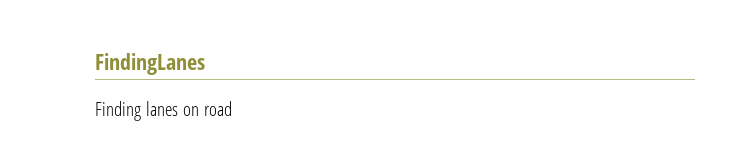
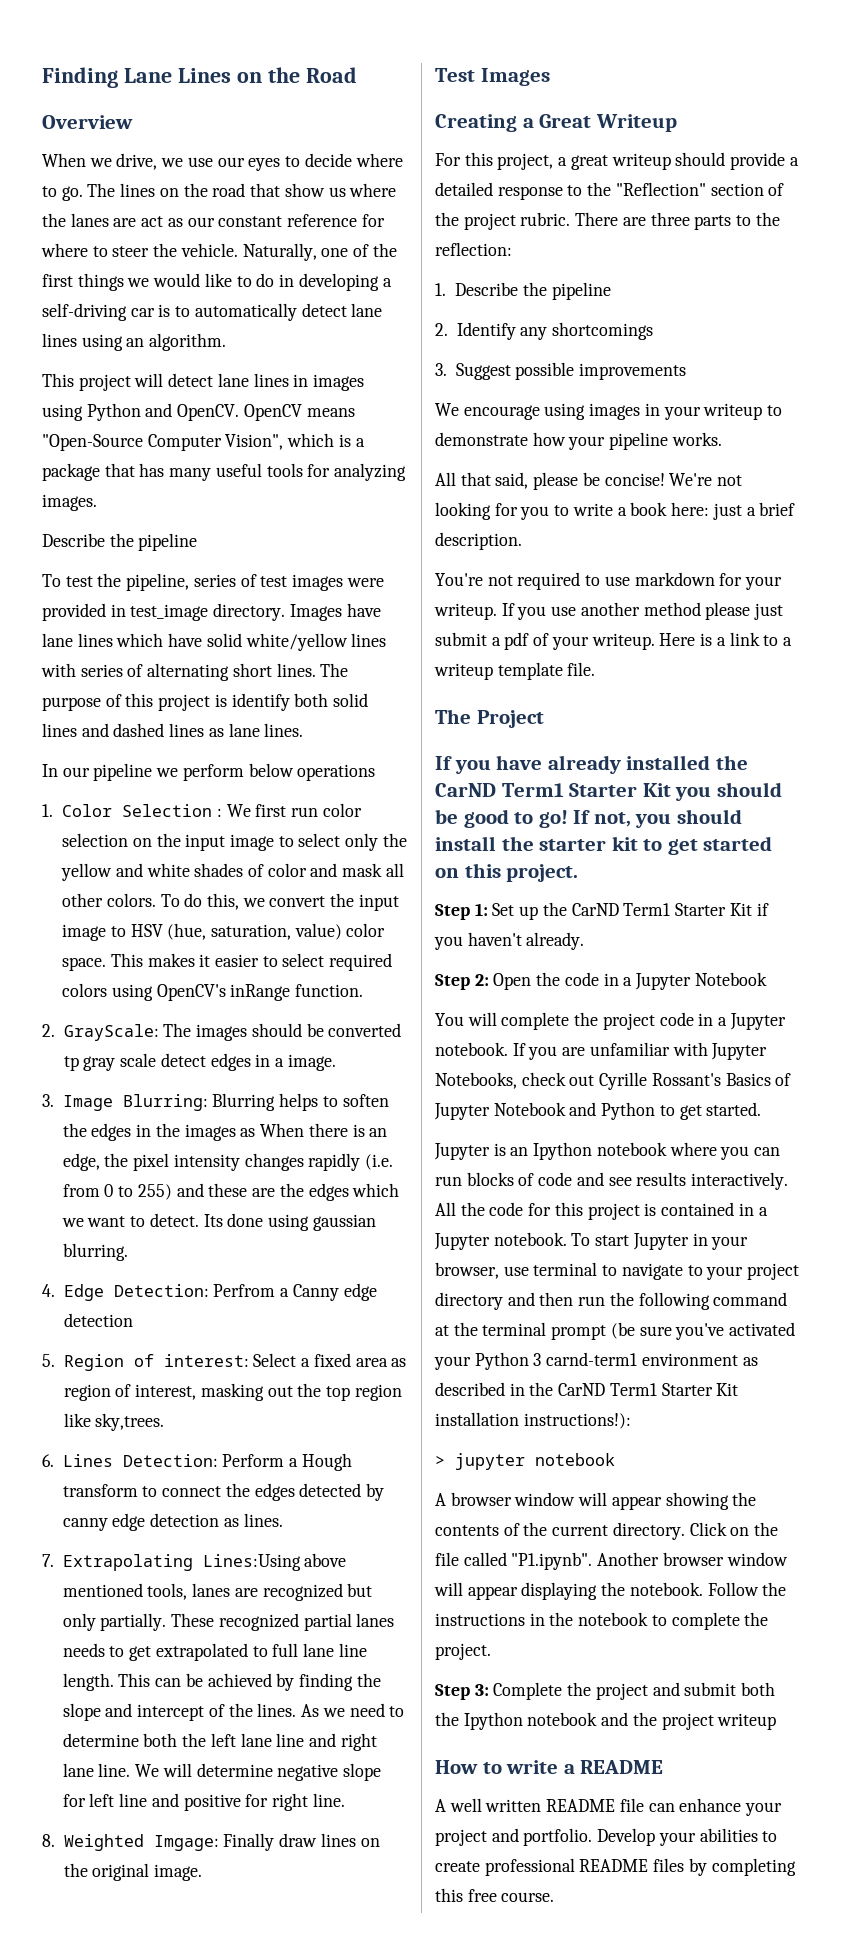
- FindingLanes
- Finding lanes on road
+ Finding Lane Lines on the Road
+ Overview
+ When we drive, we use our eyes to decide where to go. The lines on the road that show us where the lanes are act as our constant reference for where to steer the vehicle. Naturally, one of the first things we would like to do in developing a self-driving car is to automatically detect lane lines using an algorithm.
+ This project will detect lane lines in images using Python and OpenCV. OpenCV means "Open-Source Computer Vision", which is a package that has many useful tools for analyzing images.
+ Describe the pipeline
+ To test the pipeline, series of test images were provided in test_image directory. Images have lane lines which have solid white/yellow lines with series of alternating short lines. The purpose of this project is identify both solid lines and dashed lines as lane lines.
+ In our pipeline we perform below operations
+ 1. Color Selection : We first run color selection on the input image to select only the yellow and white shades of color and mask all other colors. To do this, we convert the input image to HSV (hue, saturation, value) color space. This makes it easier to select required colors using OpenCV's inRange function.
+ 2. GrayScale: The images should be converted tp gray scale detect edges in a image.
+ 3. Image Blurring: Blurring helps to soften the edges in the images as When there is an edge, the pixel intensity changes rapidly (i.e. from 0 to 255) and these are the edges which we want to detect. Its done using gaussian blurring.
+ 4. Edge Detection: Perfrom a Canny edge detection
+ 5. Region of interest: Select a fixed area as region of interest, masking out the top region like sky,trees.
+ 6. Lines Detection: Perform a Hough transform to connect the edges detected by canny edge detection as lines.
+ 7. Extrapolating Lines:Using above mentioned tools, lanes are recognized but only partially. These recognized partial lanes needs to get extrapolated to full lane line length. This can be achieved by finding the slope and intercept of the lines. As we need to determine both the left lane line and right lane line. We will determine negative slope for left line and positive for right line.
+ 8. Weighted Imgage: Finally draw lines on the original image.
+ Test Images
+ Creating a Great Writeup
+ For this project, a great writeup should provide a detailed response to the "Reflection" section of the project rubric. There are three parts to the reflection:
+ 1. Describe the pipeline
+ 2. Identify any shortcomings
+ 3. Suggest possible improvements
+ We encourage using images in your writeup to demonstrate how your pipeline works.
+ All that said, please be concise! We're not looking for you to write a book here: just a brief description.
+ You're not required to use markdown for your writeup. If you use another method please just submit a pdf of your writeup. Here is a link to a writeup template file.
+ The Project
+ If you have already installed the CarND Term1 Starter Kit you should be good to go! If not, you should install the starter kit to get started on this project.
+ Step 1: Set up the CarND Term1 Starter Kit if you haven't already.
+ Step 2: Open the code in a Jupyter Notebook
+ You will complete the project code in a Jupyter notebook. If you are unfamiliar with Jupyter Notebooks, check out Cyrille Rossant's Basics of Jupyter Notebook and Python to get started.
+ Jupyter is an Ipython notebook where you can run blocks of code and see results interactively. All the code for this project is contained in a Jupyter notebook. To start Jupyter in your browser, use terminal to navigate to your project directory and then run the following command at the terminal prompt (be sure you've activated your Python 3 carnd-term1 environment as described in the CarND Term1 Starter Kit installation instructions!):
+ > jupyter notebook
+ A browser window will appear showing the contents of the current directory. Click on the file called "P1.ipynb". Another browser window will appear displaying the notebook. Follow the instructions in the notebook to complete the project.
+ Step 3: Complete the project and submit both the Ipython notebook and the project writeup
+ How to write a README
+ A well written README file can enhance your project and portfolio. Develop your abilities to create professional README files by completing this free course.

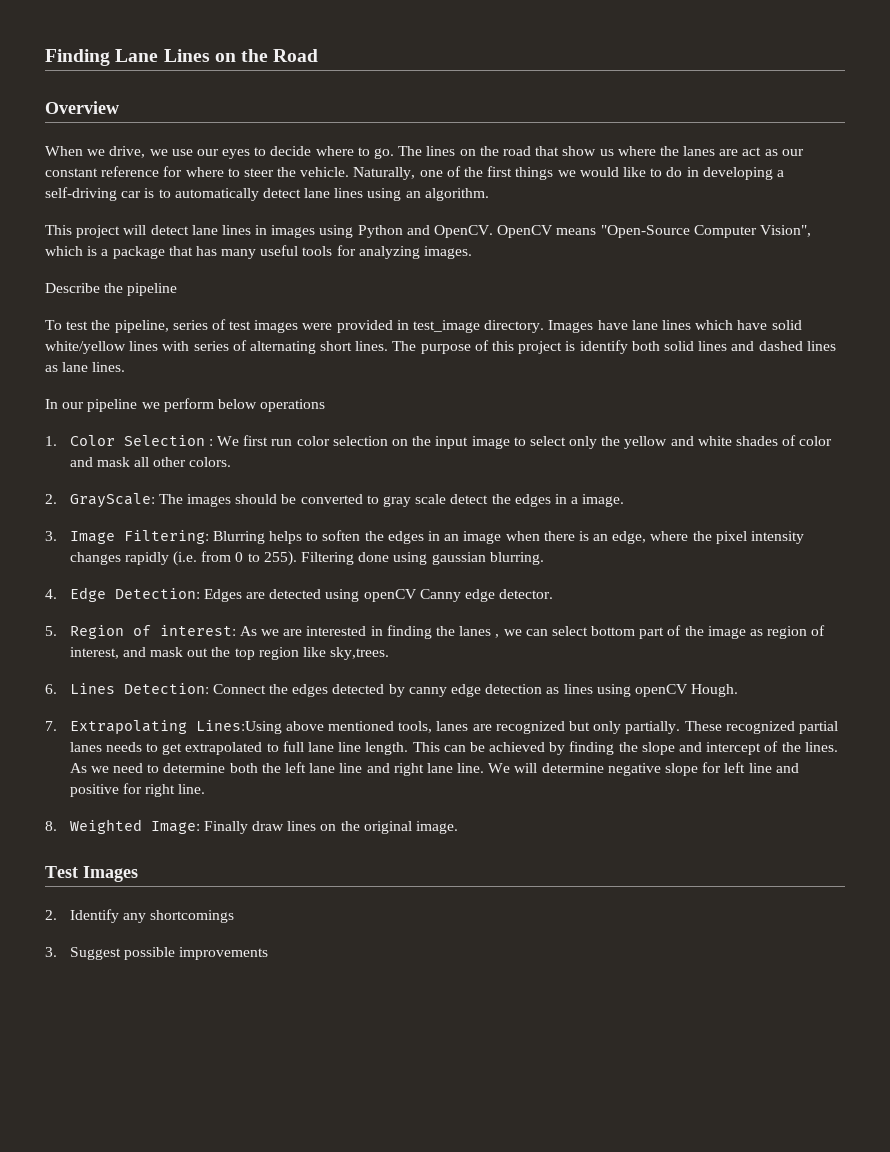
- To do this, we convert the input image to HSV (hue, saturation, value) color space. This makes it easier to select required colors using OpenCV's inRange function.
- 2. GrayScale: The images should be converted tp gray scale detect edges in a image.
+ 2. GrayScale: The images should be converted to gray scale detect the edges in a image.
- 3. Image Blurring: Blurring helps to soften the edges in the images as When there is an edge, the pixel intensity changes rapidly (i.e. from 0 to 255) and these are the edges which we want to detect. Its done using gaussian blurring.
+ 3. Image Filtering: Blurring helps to soften the edges in an image when there is an edge, where the pixel intensity changes rapidly (i.e. from 0 to 255). Filtering done using gaussian blurring.
- 4. Edge Detection: Perfrom a Canny edge detection
+ 4. Edge Detection: Edges are detected using openCV Canny edge detector.
- 5. Region of interest: Select a fixed area as region of interest, masking out the top region like sky,trees.
+ 5. Region of interest: As we are interested in finding the lanes , we can select bottom part of the image as region of interest, and mask out the top region like sky,trees.
- 6. Lines Detection: Perform a Hough transform to connect the edges detected by canny edge detection as lines.
+ 6. Lines Detection: Connect the edges detected by canny edge detection as lines using openCV Hough.
- 8. Weighted Imgage: Finally draw lines on the original image.
+ 8. Weighted Image: Finally draw lines on the original image.
- Creating a Great Writeup
- For this project, a great writeup should provide a detailed response to the "Reflection" section of the project rubric. There are three parts to the reflection:
- 1. Describe the pipeline
- We encourage using images in your writeup to demonstrate how your pipeline works.
- All that said, please be concise! We're not looking for you to write a book here: just a brief description.
- You're not required to use markdown for your writeup. If you use another method please just submit a pdf of your writeup. Here is a link to a writeup template file.
- The Project
- If you have already installed the CarND Term1 Starter Kit you should be good to go! If not, you should install the starter kit to get started on this project.
- Step 1: Set up the CarND Term1 Starter Kit if you haven't already.
- Step 2: Open the code in a Jupyter Notebook
- You will complete the project code in a Jupyter notebook. If you are unfamiliar with Jupyter Notebooks, check out Cyrille Rossant's Basics of Jupyter Notebook and Python to get started.
- Jupyter is an Ipython notebook where you can run blocks of code and see results interactively. All the code for this project is contained in a Jupyter notebook. To start Jupyter in your browser, use terminal to navigate to your project directory and then run the following command at the terminal prompt (be sure you've activated your Python 3 carnd-term1 environment as described in the CarND Term1 Starter Kit installation instructions!):
- > jupyter notebook
- A browser window will appear showing the contents of the current directory. Click on the file called "P1.ipynb". Another browser window will appear displaying the notebook. Follow the instructions in the notebook to complete the project.
- Step 3: Complete the project and submit both the Ipython notebook and the project writeup
- How to write a README
- A well written README file can enhance your project and portfolio. Develop your abilities to create professional README files by completing this free course.

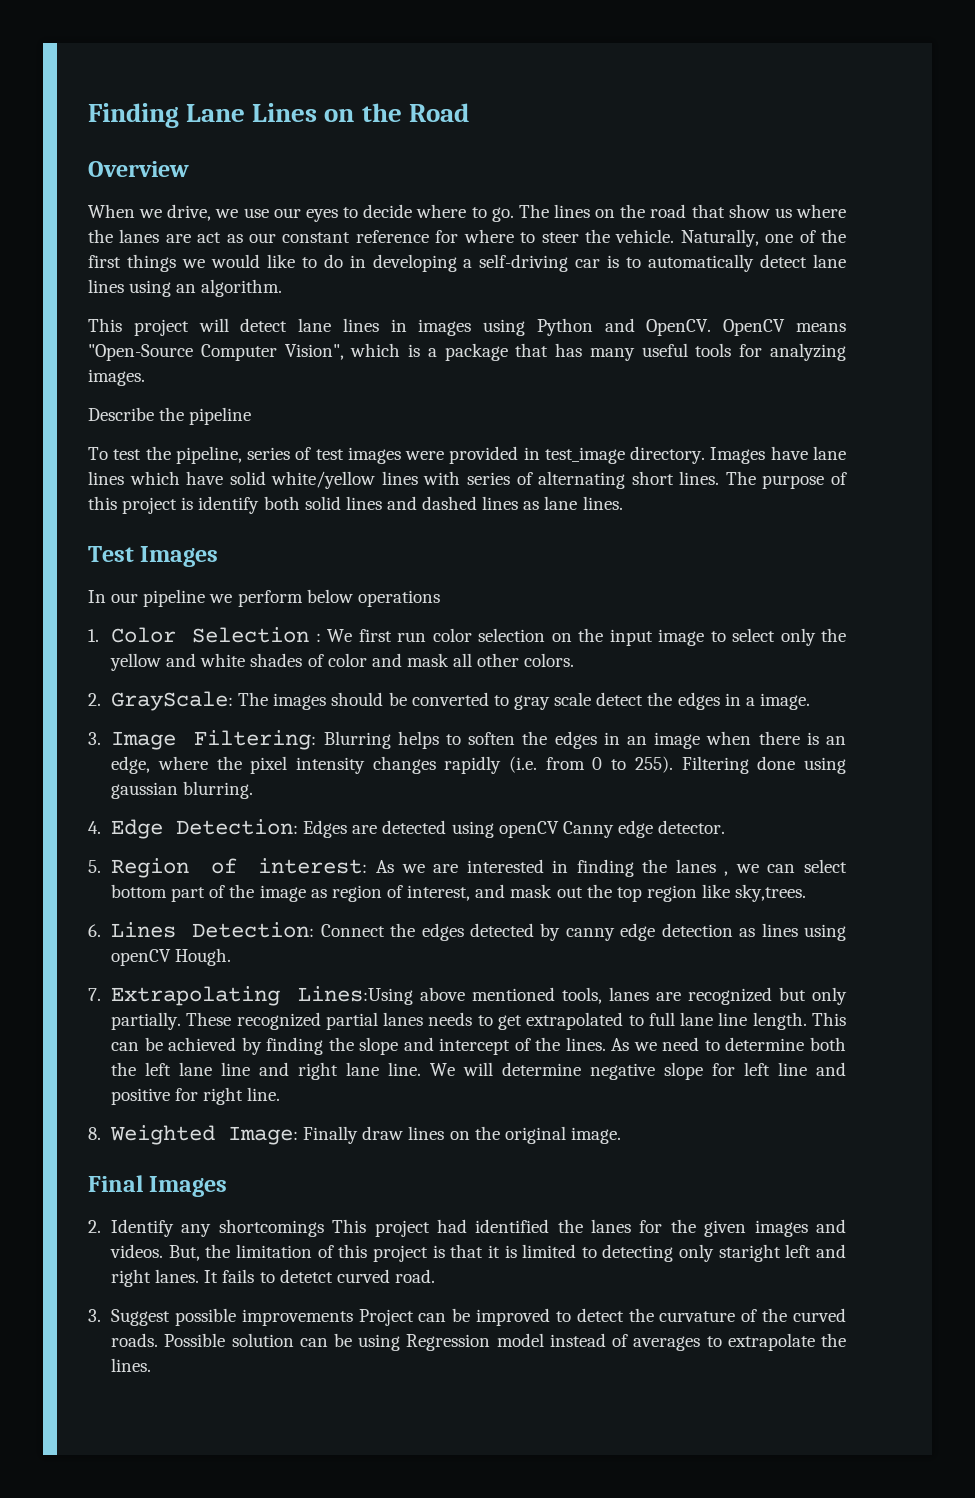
+ Test Images
- Test Images
+ Final Images
- 2. Identify any shortcomings
- 3. Suggest possible improvements
+ 2. Identify any shortcomings This project had identified the lanes for the given images and videos. But, the limitation of this project is that it is limited to detecting only staright left and right lanes. It fails to detetct curved road.
+ 3. Suggest possible improvements Project can be improved to detect the curvature of the curved roads. Possible solution can be using Regression model instead of averages to extrapolate the lines.

